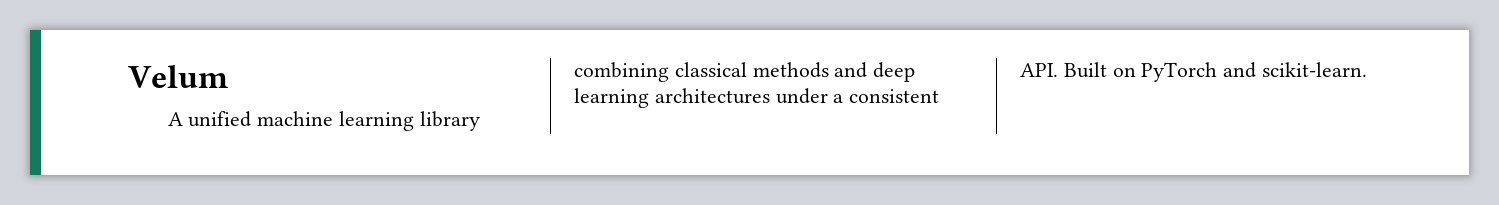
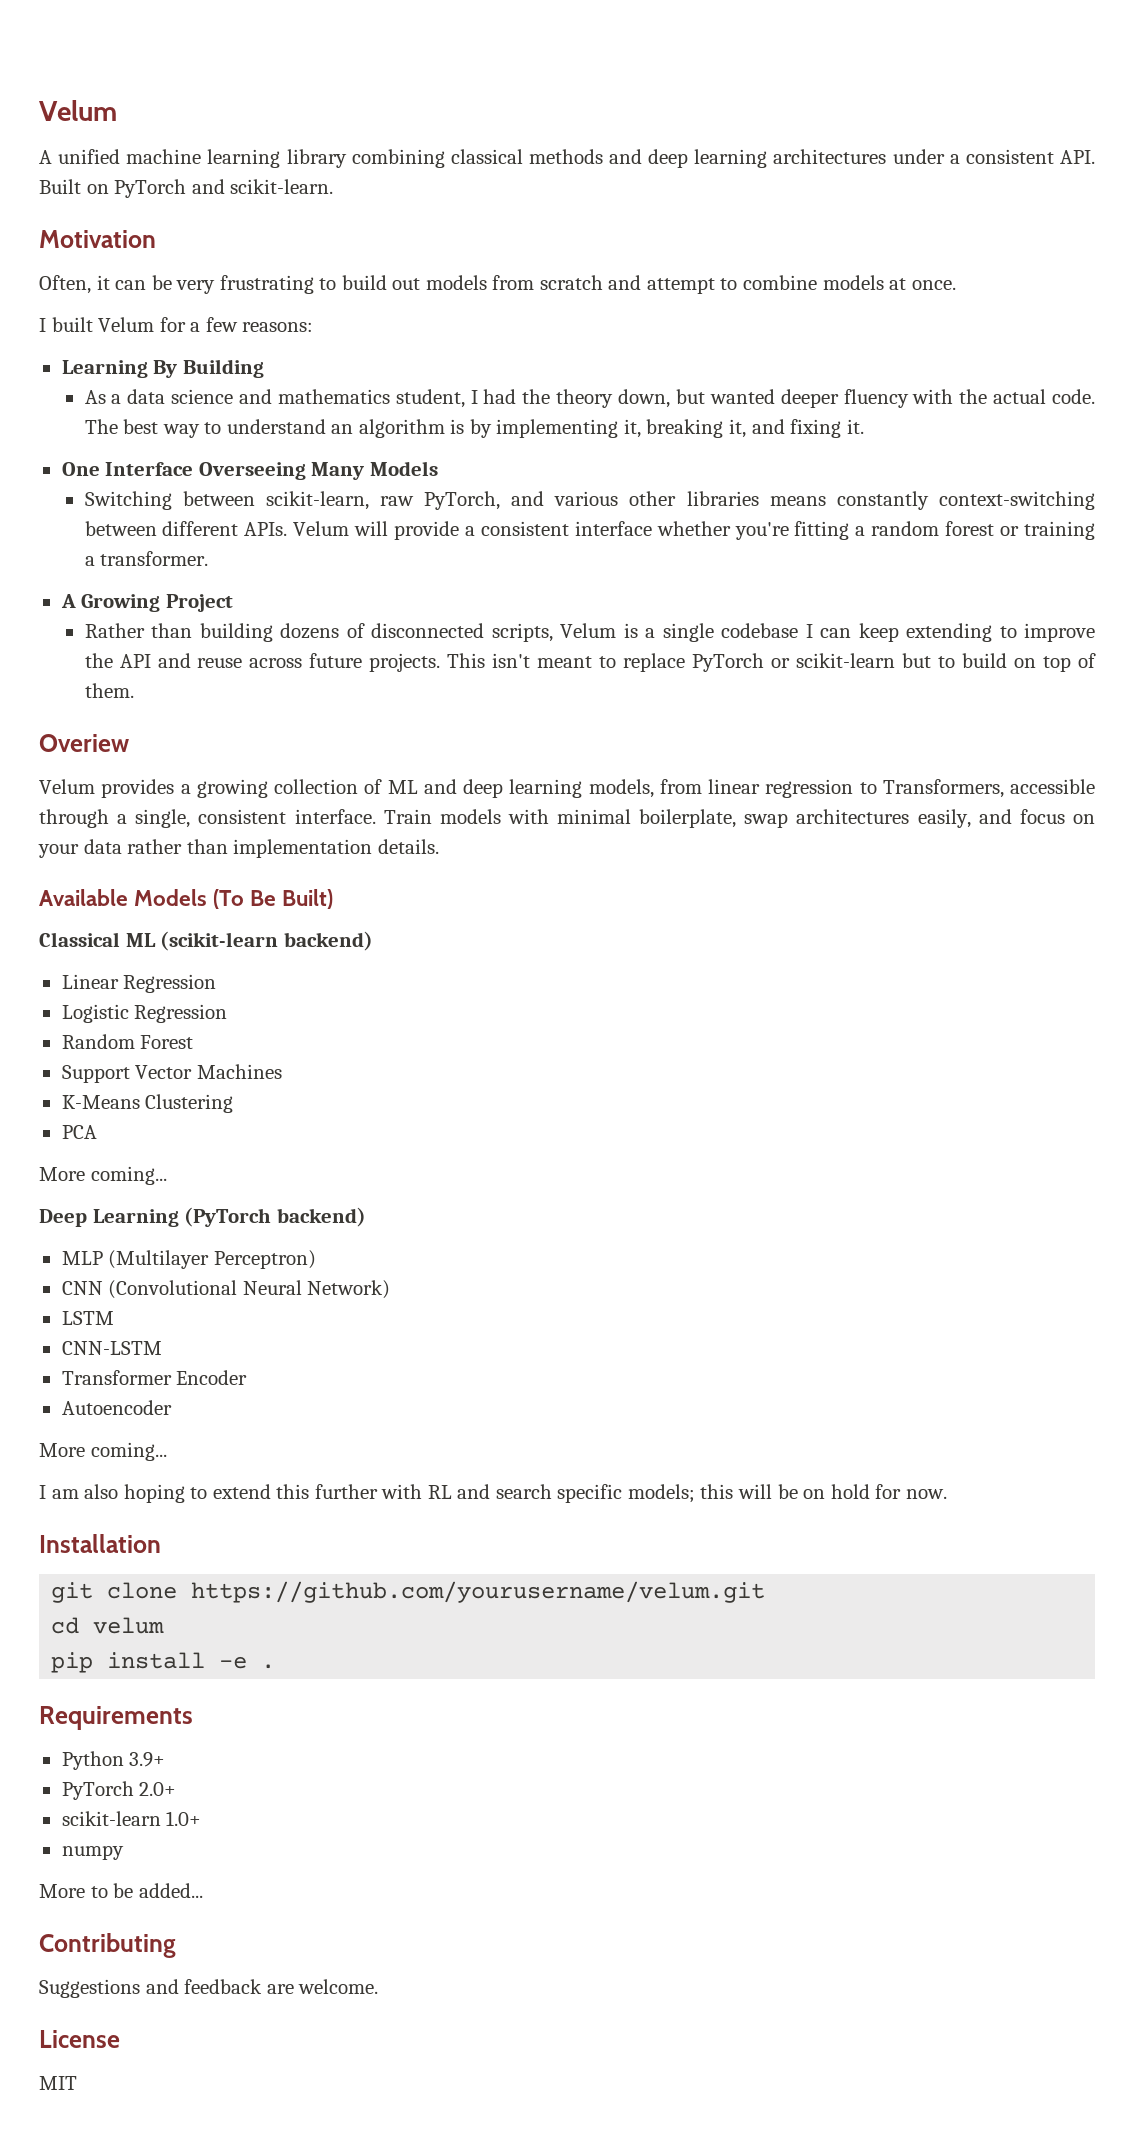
+ Motivation
+ Often, it can be very frustrating to build out models from scratch and attempt to combine models at once.
+ I built Velum for a few reasons:
+ Learning By Building
+ As a data science and mathematics student, I had the theory down, but wanted deeper fluency with the actual code. The best way to understand an algorithm is by implementing it, breaking it, and fixing it.
+ One Interface Overseeing Many Models
+ Switching between scikit-learn, raw PyTorch, and various other libraries means constantly context-switching between different APIs. Velum will provide a consistent interface whether you're fitting a random forest or training a transformer.
+ A Growing Project
+ Rather than building dozens of disconnected scripts, Velum is a single codebase I can keep extending to improve the API and reuse across future projects. This isn't meant to replace PyTorch or scikit-learn but to build on top of them.
+ Overiew
+ Velum provides a growing collection of ML and deep learning models, from linear regression to Transformers, accessible through a single, consistent interface. Train models with minimal boilerplate, swap architectures easily, and focus on your data rather than implementation details.
+ Available Models (To Be Built)
+ Classical ML (scikit-learn backend)
+ Linear Regression
+ Logistic Regression
+ Random Forest
+ Support Vector Machines
+ K-Means Clustering
+ PCA
+ More coming...
+ Deep Learning (PyTorch backend)
+ MLP (Multilayer Perceptron)
+ CNN (Convolutional Neural Network)
+ LSTM
+ CNN-LSTM
+ Transformer Encoder
+ Autoencoder
+ More coming...
+ I am also hoping to extend this further with RL and search specific models; this will be on hold for now.
+ Installation
+ git clone https://github.com/yourusername/velum.git
+ cd velum
+ pip install -e .
+ Requirements
+ Python 3.9+
+ PyTorch 2.0+
+ scikit-learn 1.0+
+ numpy
+ More to be added...
+ Contributing
+ Suggestions and feedback are welcome.
+ License
+ MIT

